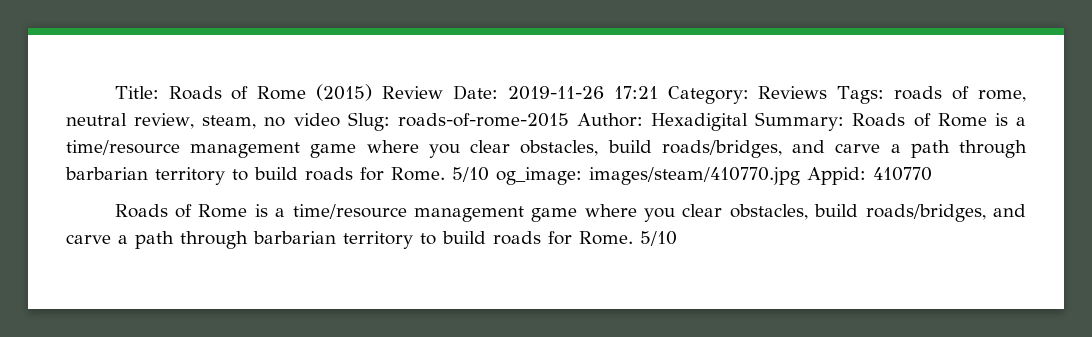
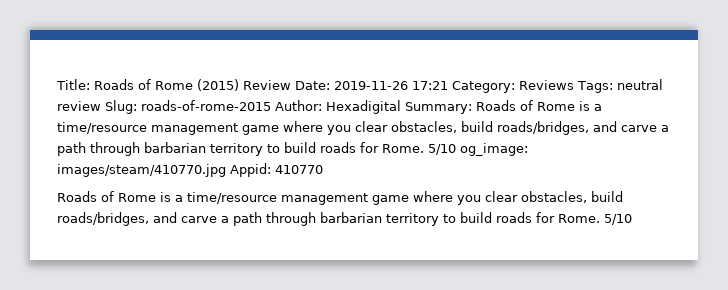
- Title: Roads of Rome (2015) Review Date: 2019-11-26 17:21 Category: Reviews Tags: roads of rome, neutral review, steam, no video Slug: roads-of-rome-2015 Author: Hexadigital Summary: Roads of Rome is a time/resource management game where you clear obstacles, build roads/bridges, and carve a path through barbarian territory to build roads for Rome.
+ Title: Roads of Rome (2015) Review Date: 2019-11-26 17:21 Category: Reviews Tags: neutral review Slug: roads-of-rome-2015 Author: Hexadigital Summary: Roads of Rome is a time/resource management game where you clear obstacles, build roads/bridges, and carve a path through barbarian territory to build roads for Rome.

